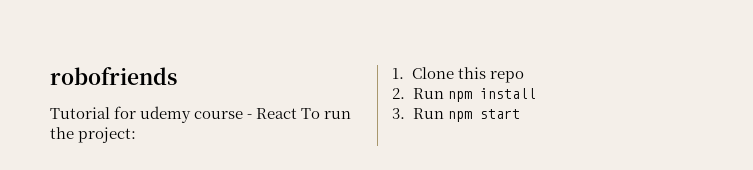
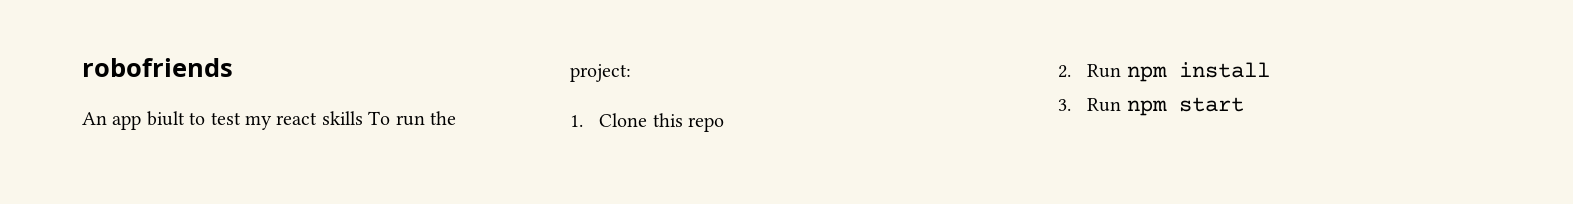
- Tutorial for udemy course - React To run the project:
+ An app biult to test my react skills To run the project:

